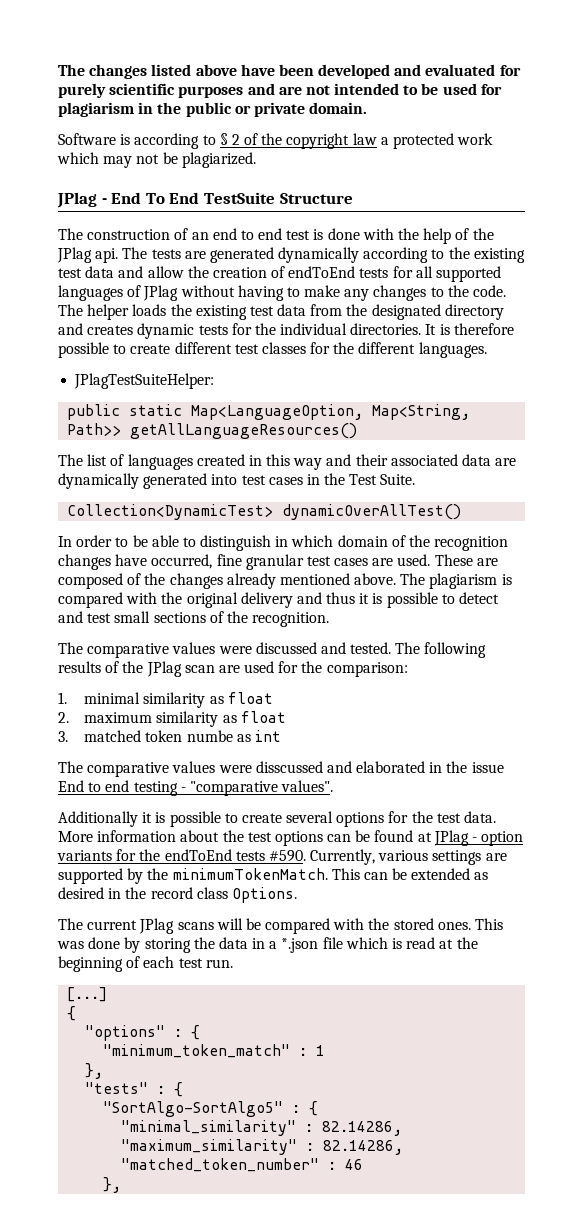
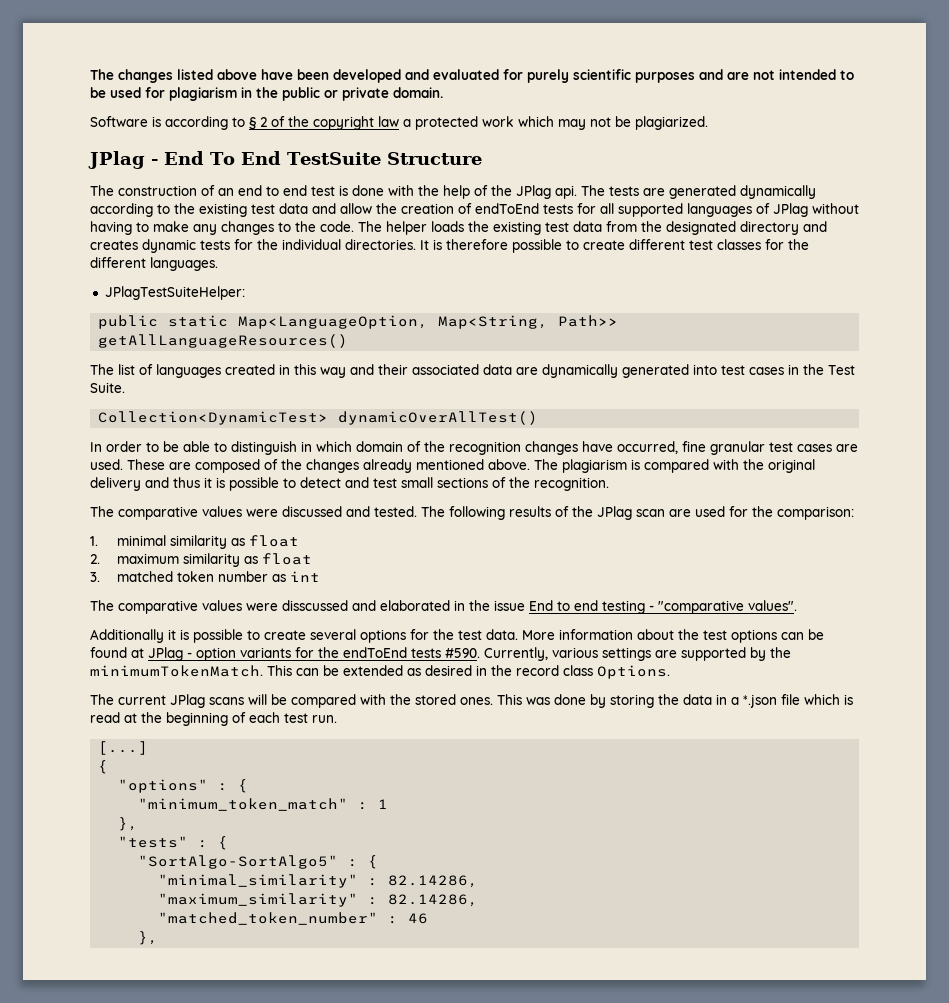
- 3. matched token numbe as int
+ 3. matched token number as int

